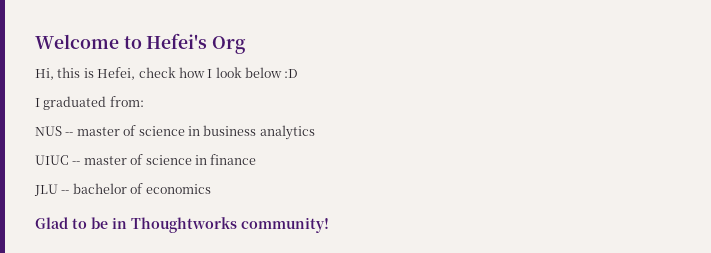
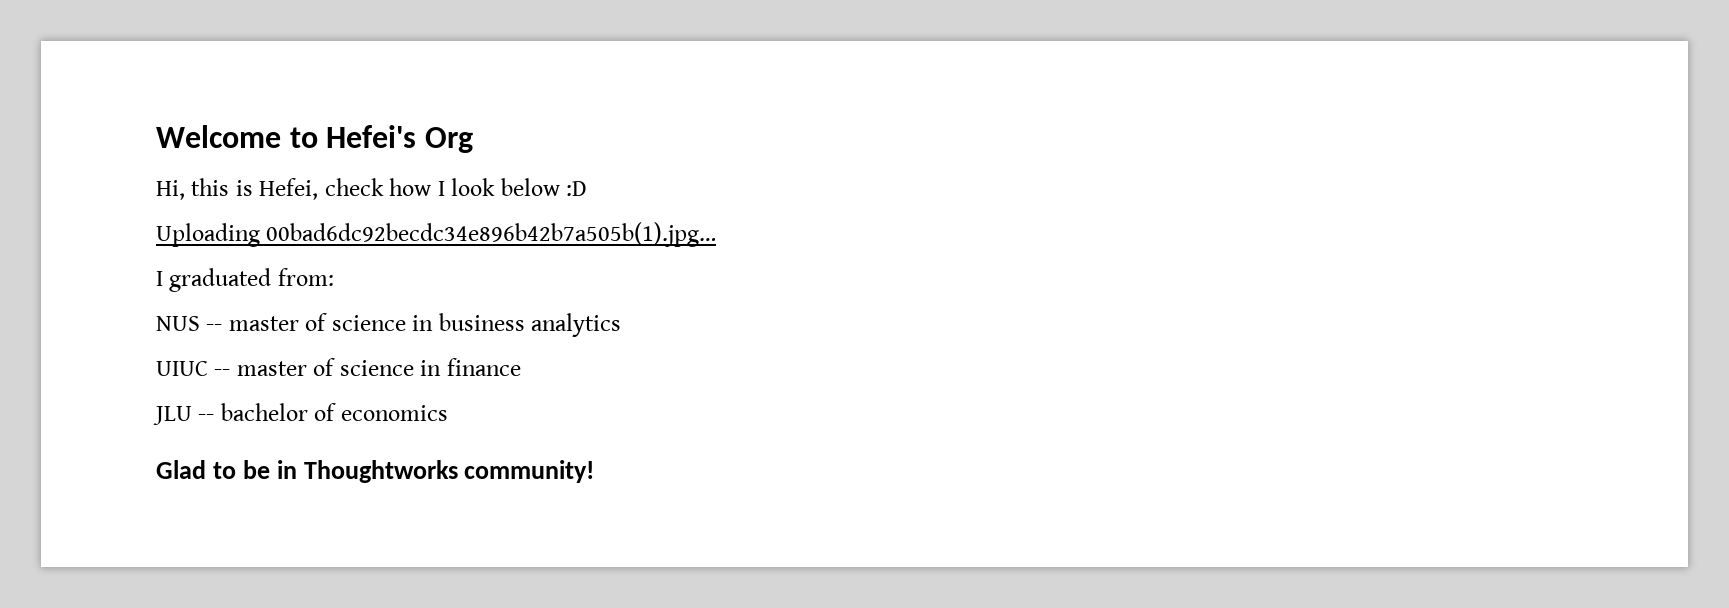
+ Uploading 00bad6dc92becdc34e896b42b7a505b(1).jpg…

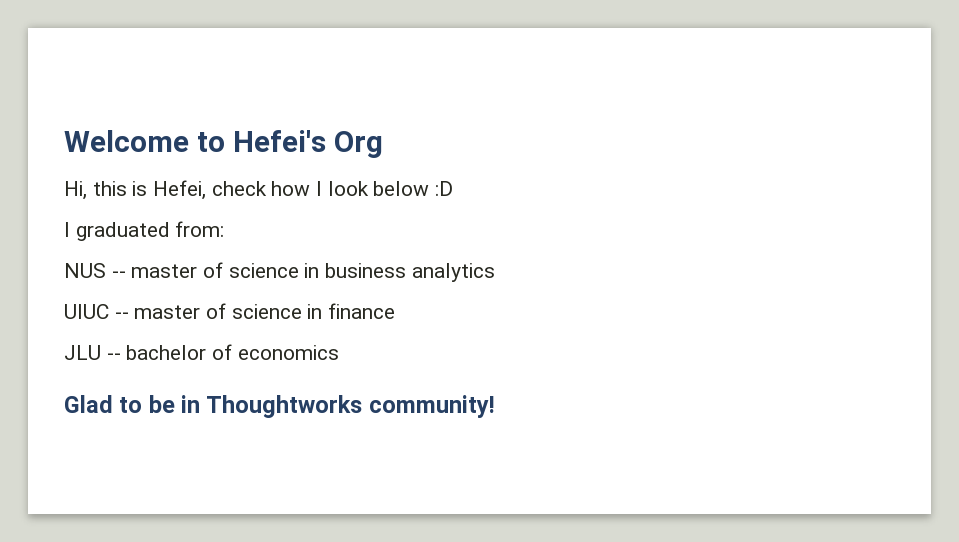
- Uploading 00bad6dc92becdc34e896b42b7a505b(1).jpg…

